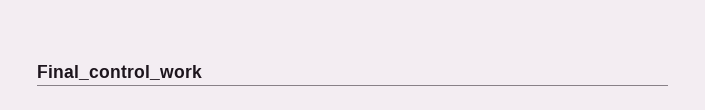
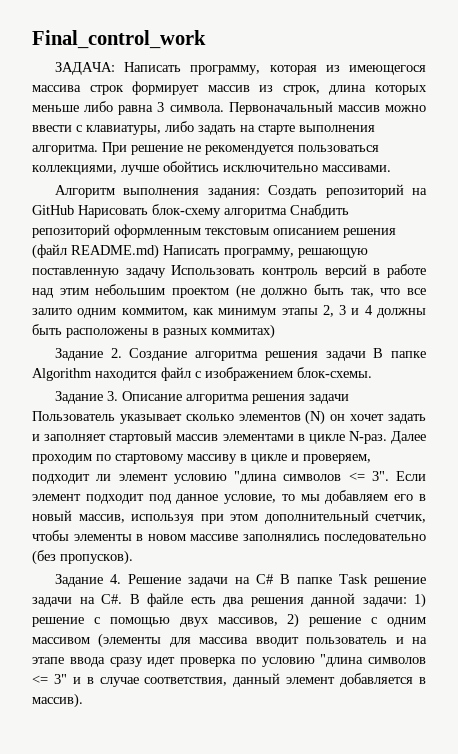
+ ЗАДАЧА: Написать программу, которая из имеющегося массива строк формирует массив из строк, длина которых меньше либо равна 3 символа. Первоначальный массив можно ввести с клавиатуры, либо задать на старте выполнения алгоритма. При решение не рекомендуется пользоваться коллекциями, лучше обойтись исключительно массивами.
+ Алгоритм выполнения задания: Создать репозиторий на GitHub Нарисовать блок-схему алгоритма Снабдить репозиторий оформленным текстовым описанием решения (файл README.md) Написать программу, решающую поставленную задачу Использовать контроль версий в работе над этим небольшим проектом (не должно быть так, что все залито одним коммитом, как минимум этапы 2, 3 и 4 должны быть расположены в разных коммитах)
+ Задание 2. Создание алгоритма решения задачи В папке Algorithm находится файл с изображением блок-схемы.
+ Задание 3. Описание алгоритма решения задачи Пользователь указывает сколько элементов (N) он хочет задать и заполняет стартовый массив элементами в цикле N-раз. Далее проходим по стартовому массиву в цикле и проверяем, подходит ли элемент условию "длина символов <= 3". Если элемент подходит под данное условие, то мы добавляем его в новый массив, используя при этом дополнительный счетчик, чтобы элементы в новом массиве заполнялись последовательно (без пропусков).
+ Задание 4. Решение задачи на C# В папке Task решение задачи на C#. В файле есть два решения данной задачи: 1) решение с помощью двух массивов, 2) решение с одним массивом (элементы для массива вводит пользователь и на этапе ввода сразу идет проверка по условию "длина символов <= 3" и в случае соответствия, данный элемент добавляется в массив).

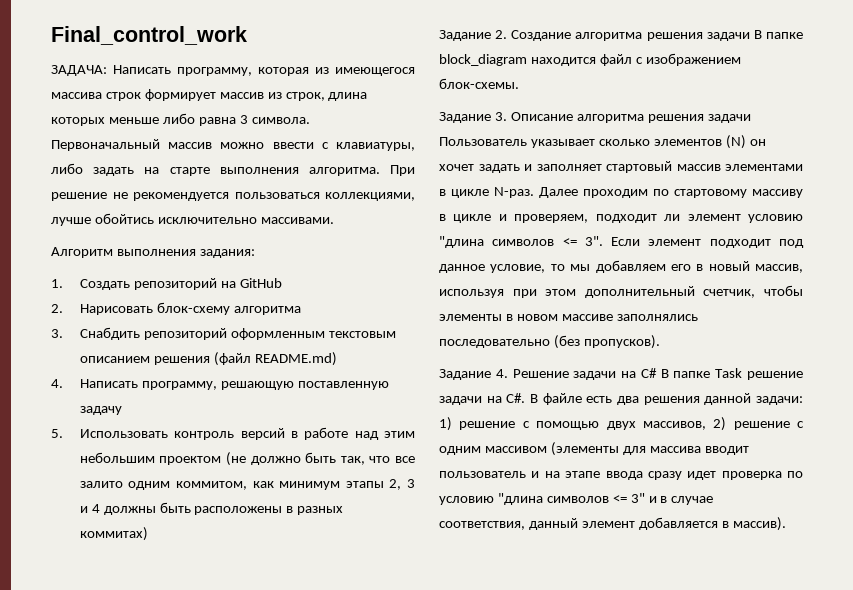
- Алгоритм выполнения задания: Создать репозиторий на GitHub Нарисовать блок-схему алгоритма Снабдить репозиторий оформленным текстовым описанием решения (файл README.md) Написать программу, решающую поставленную задачу Использовать контроль версий в работе над этим небольшим проектом (не должно быть так, что все залито одним коммитом, как минимум этапы 2, 3 и 4 должны быть расположены в разных коммитах)
+ Алгоритм выполнения задания:
+ 1. Создать репозиторий на GitHub
+ 2. Нарисовать блок-схему алгоритма
+ 3. Снабдить репозиторий оформленным текстовым описанием решения (файл README.md)
+ 4. Написать программу, решающую поставленную задачу
+ 5. Использовать контроль версий в работе над этим небольшим проектом (не должно быть так, что все залито одним коммитом, как минимум этапы 2, 3 и 4 должны быть расположены в разных коммитах)
- Задание 2. Создание алгоритма решения задачи В папке Algorithm находится файл с изображением блок-схемы.
+ Задание 2. Создание алгоритма решения задачи В папке block_diagram находится файл с изображением блок-схемы.

